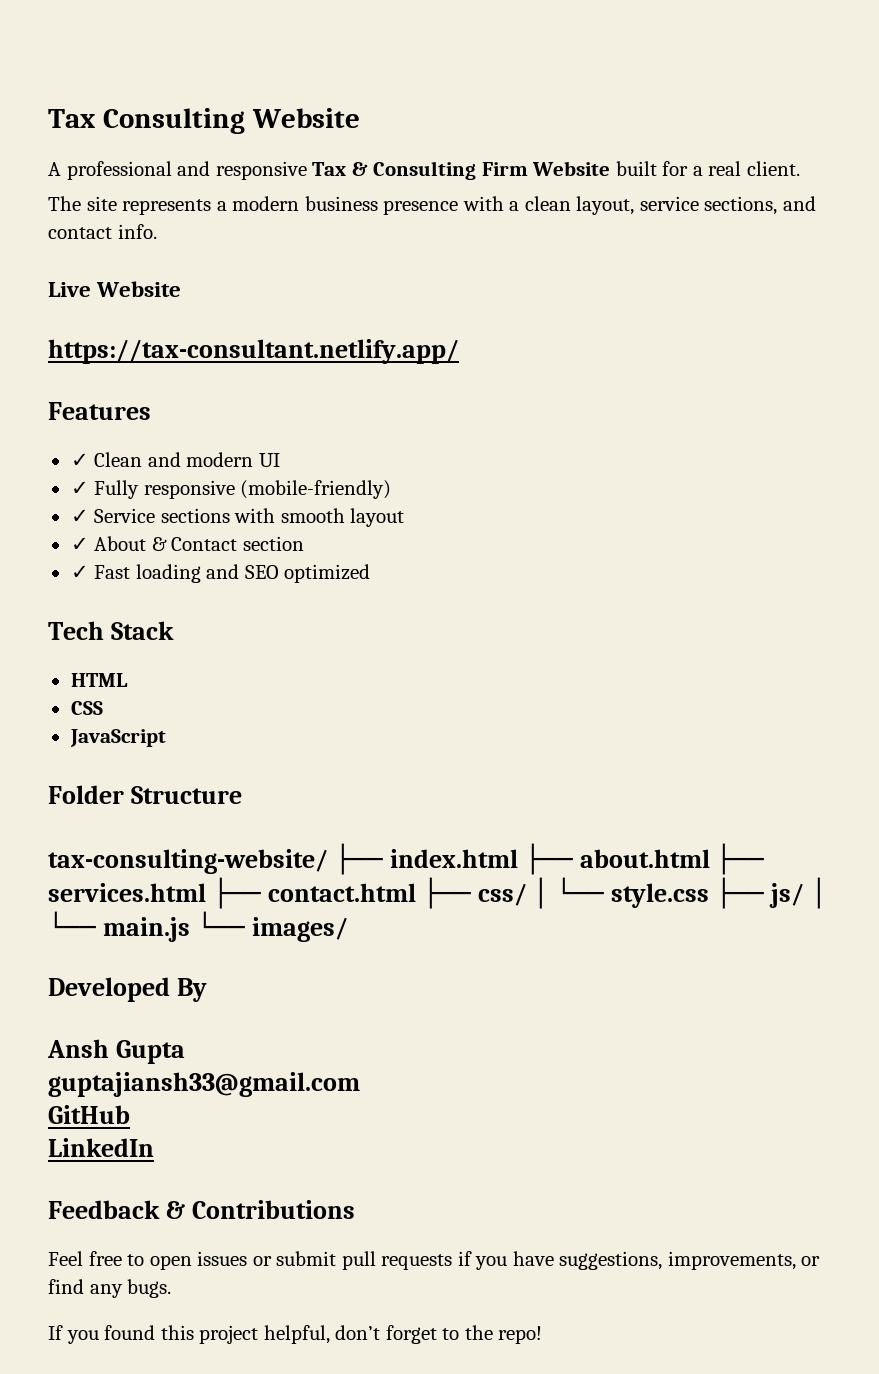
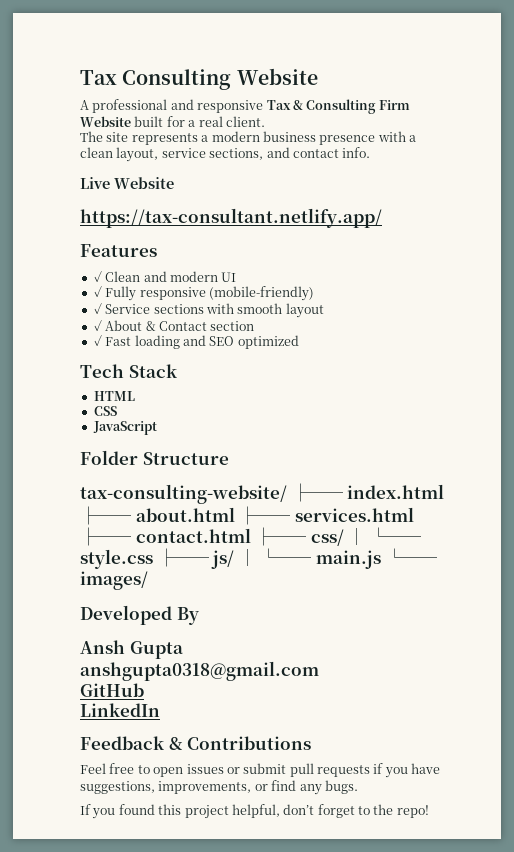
- guptajiansh33@gmail.com
+ anshgupta0318@gmail.com

